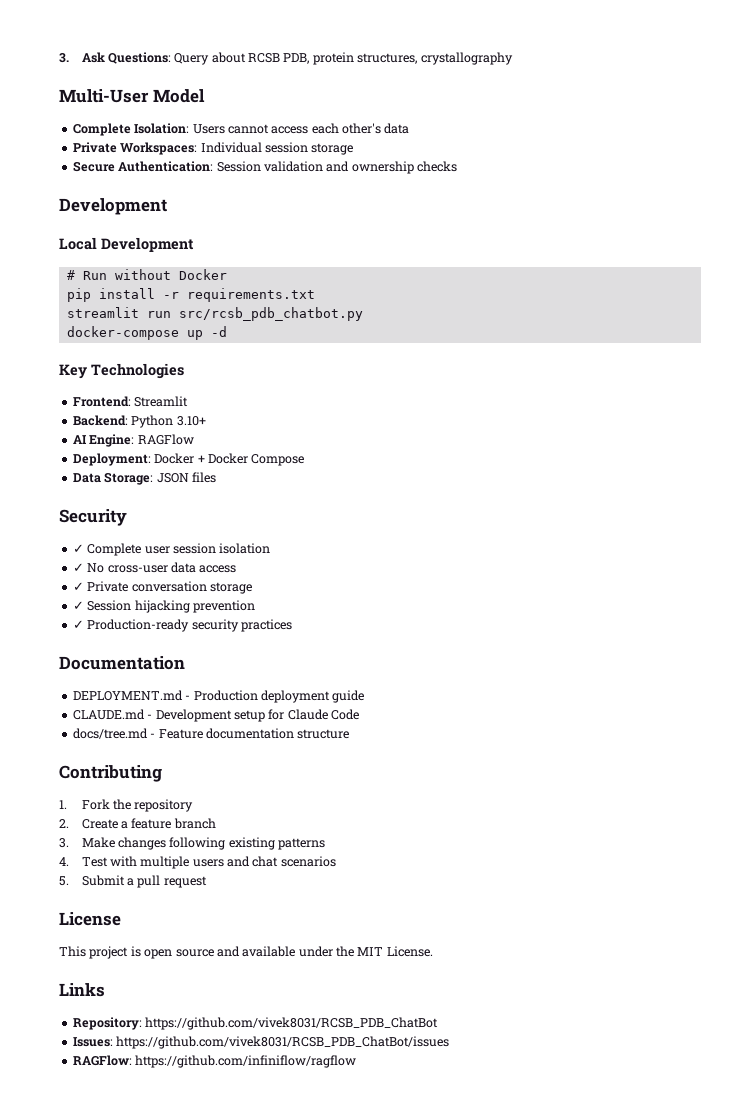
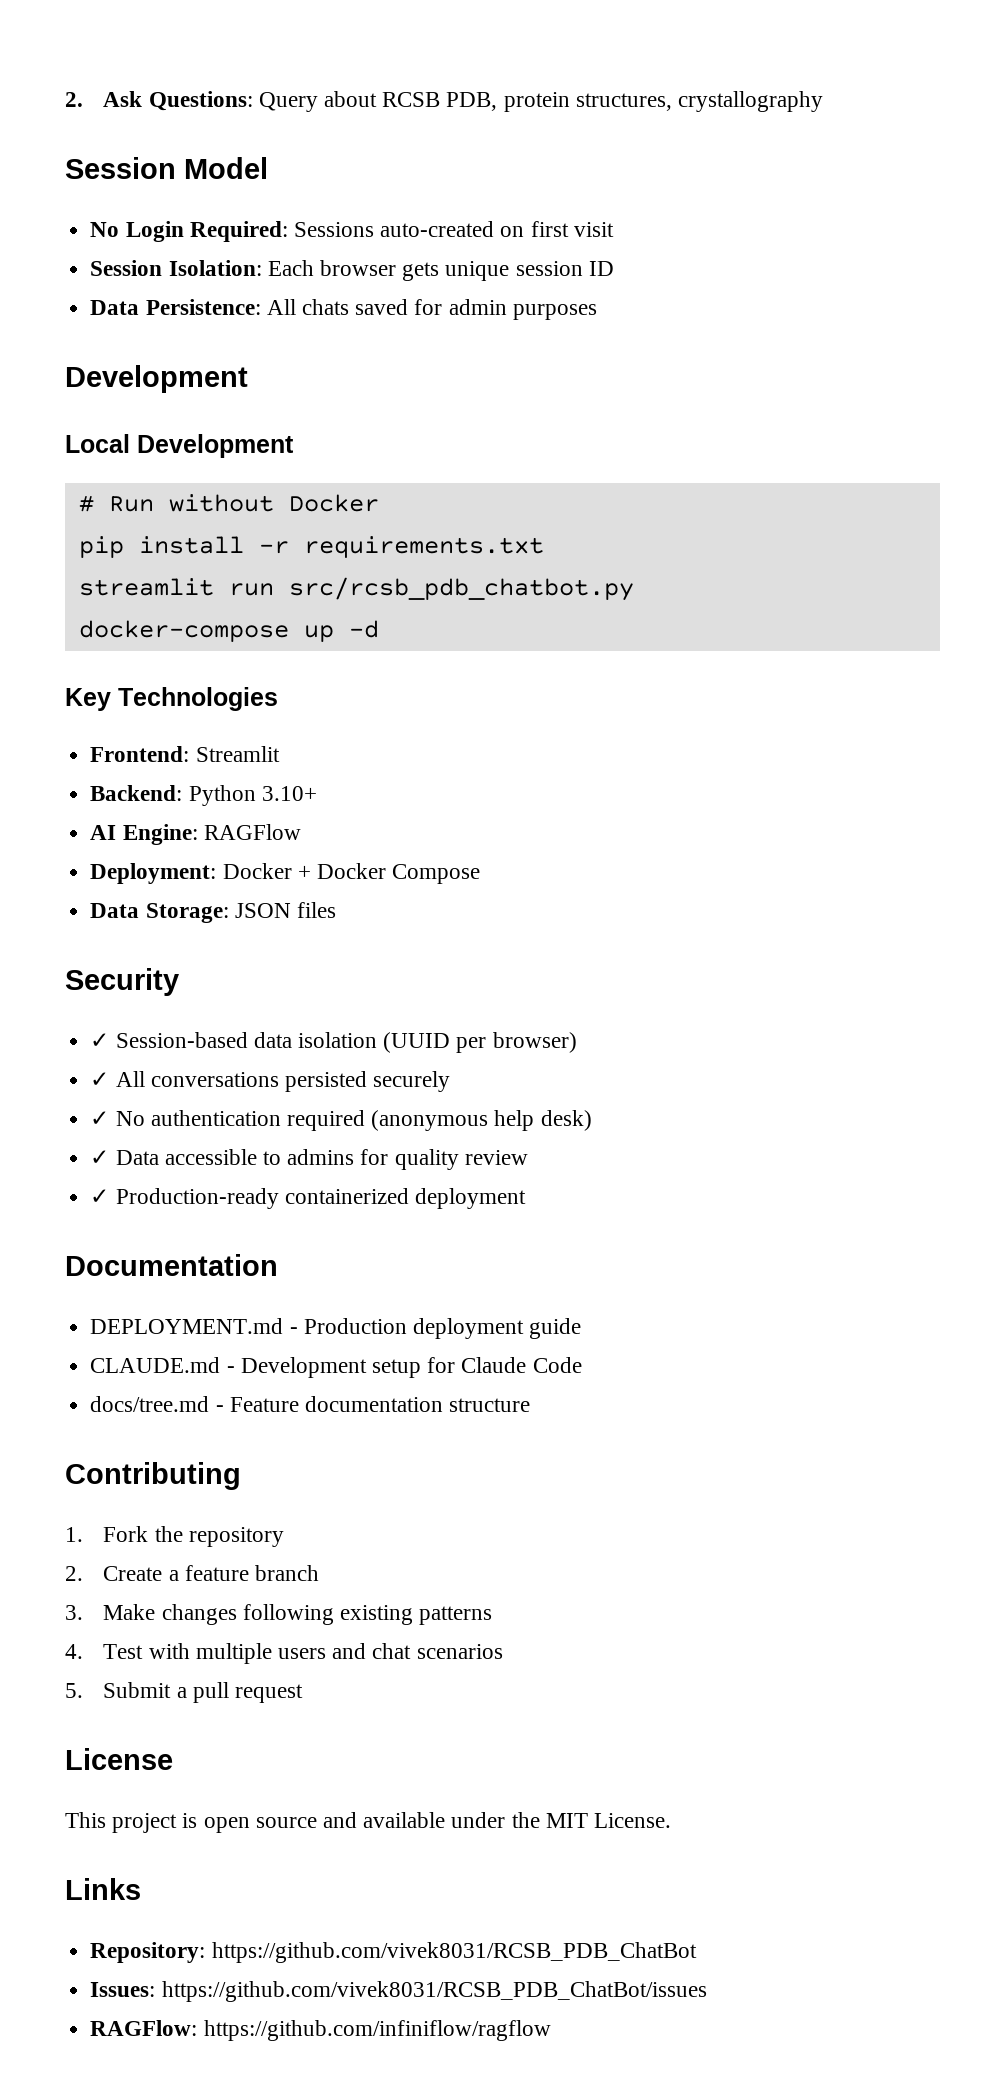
- 3. Ask Questions: Query about RCSB PDB, protein structures, crystallography
+ 2. Ask Questions: Query about RCSB PDB, protein structures, crystallography
- Multi-User Model
+ Session Model
- Complete Isolation: Users cannot access each other's data
- Private Workspaces: Individual session storage
- Secure Authentication: Session validation and ownership checks
+ No Login Required: Sessions auto-created on first visit
+ Session Isolation: Each browser gets unique session ID
+ Data Persistence: All chats saved for admin purposes
- ✓ Complete user session isolation
- ✓ No cross-user data access
- ✓ Private conversation storage
- ✓ Session hijacking prevention
+ ✓ Session-based data isolation (UUID per browser)
+ ✓ All conversations persisted securely
+ ✓ No authentication required (anonymous help desk)
+ ✓ Data accessible to admins for quality review
- ✓ Production-ready security practices
+ ✓ Production-ready containerized deployment

